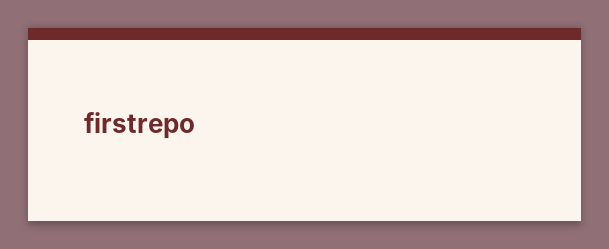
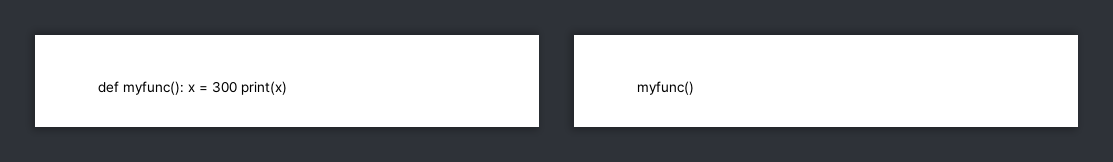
- firstrepo
+ def myfunc(): x = 300 print(x)
+ myfunc()

